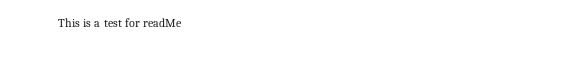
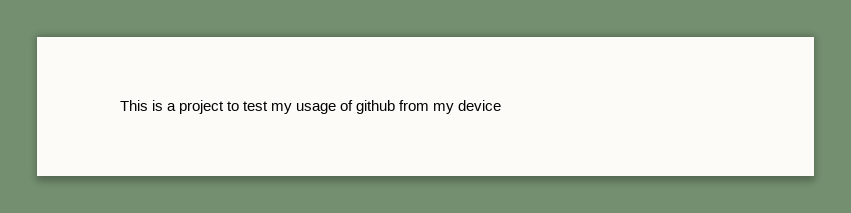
- This is a test for readMe
+ This is a project to test my usage of github from my device

